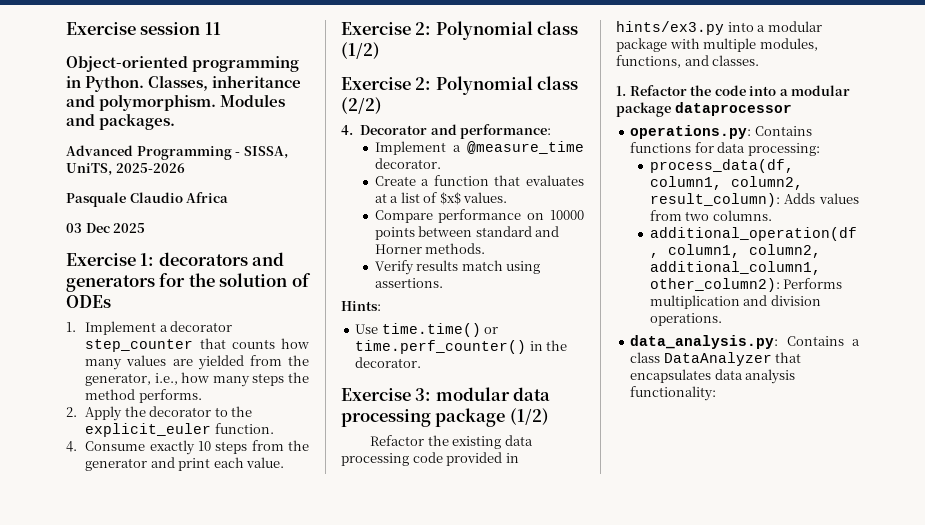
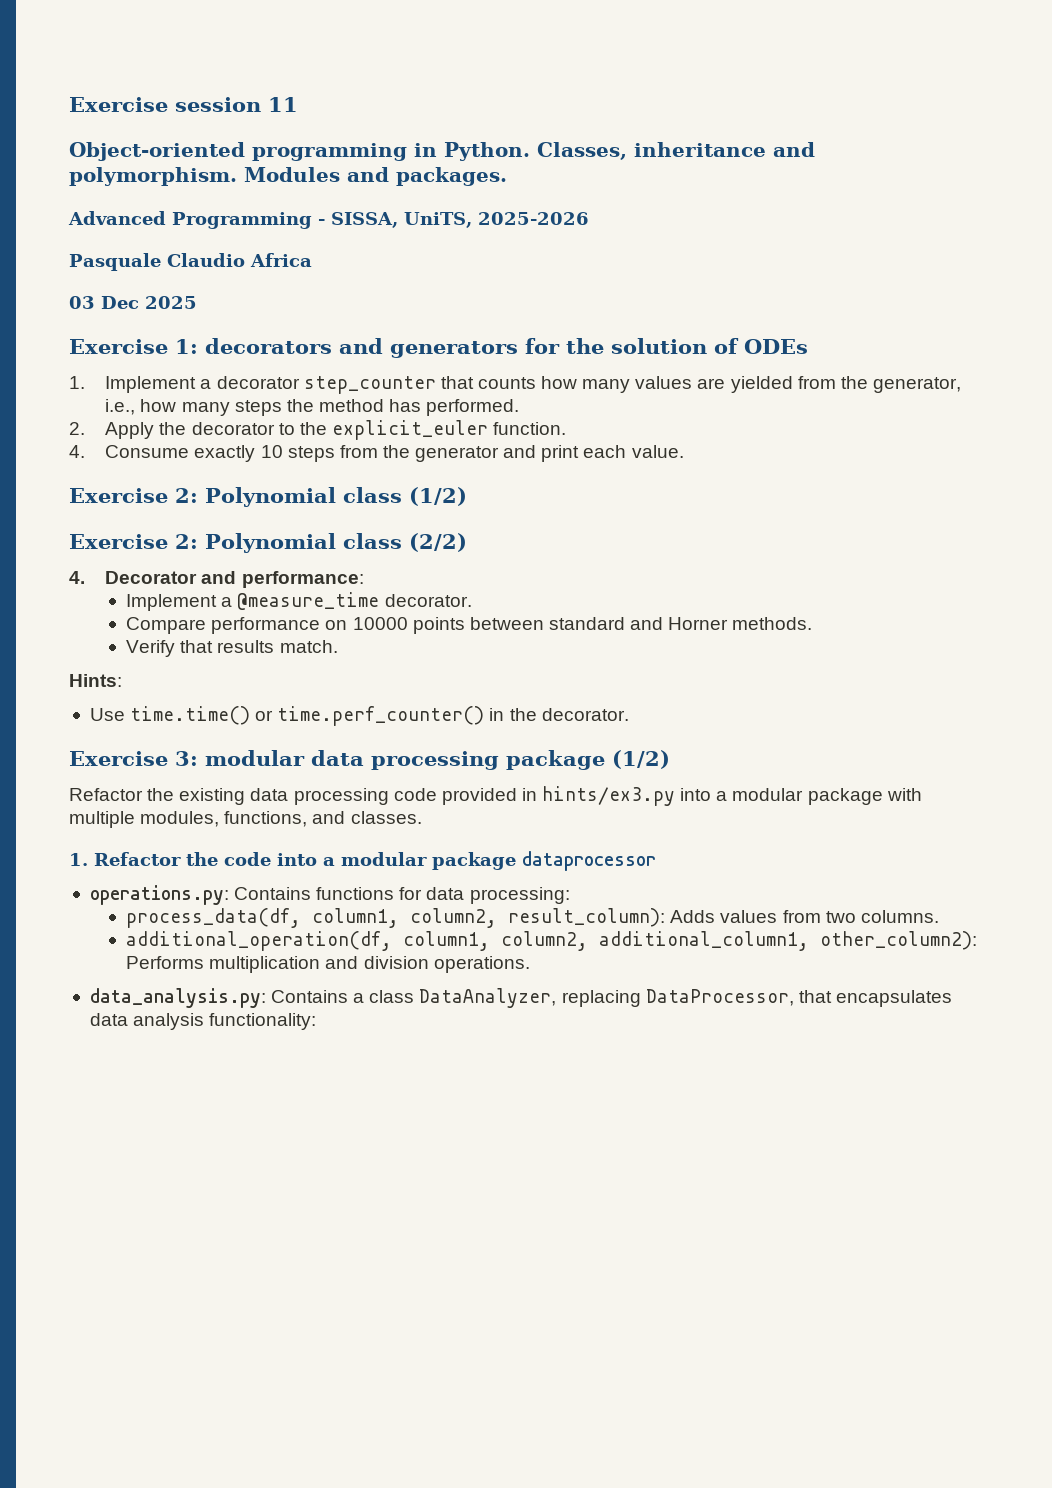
- 1. Implement a decorator step_counter that counts how many values are yielded from the generator, i.e., how many steps the method performs.
+ 1. Implement a decorator step_counter that counts how many values are yielded from the generator, i.e., how many steps the method has performed.
- Create a function that evaluates at a list of $x$ values.
- Verify results match using assertions.
+ Verify that results match.
- data_analysis.py: Contains a class DataAnalyzer that encapsulates data analysis functionality:
+ data_analysis.py: Contains a class DataAnalyzer, replacing DataProcessor, that encapsulates data analysis functionality:

